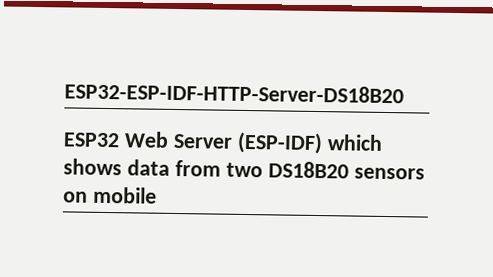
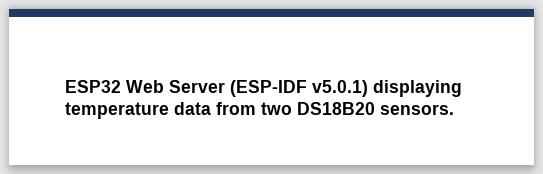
- ESP32-ESP-IDF-HTTP-Server-DS18B20
- ESP32 Web Server (ESP-IDF) which shows data from two DS18B20 sensors on mobile
+ ESP32 Web Server (ESP-IDF v5.0.1) displaying temperature data from two DS18B20 sensors.

